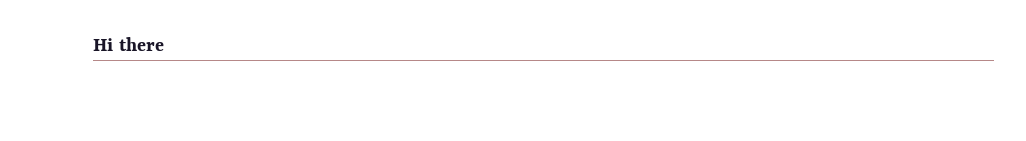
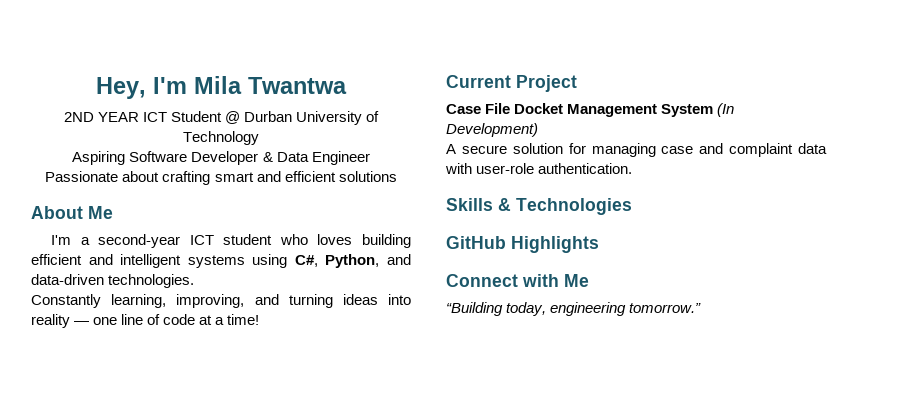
- Hi there
+ Hey, I'm Mila Twantwa
+ 2ND YEAR ICT Student @ Durban University of Technology
+ Aspiring Software Developer & Data Engineer
+ Passionate about crafting smart and efficient solutions
+ About Me
+ I'm a second-year ICT student who loves building efficient and intelligent systems using C#, Python, and data-driven technologies.
+ Constantly learning, improving, and turning ideas into reality — one line of code at a time!
+ Current Project
+ Case File Docket Management System (In Development)
+ A secure solution for managing case and complaint data with user-role authentication.
+ Skills & Technologies
+ GitHub Highlights
+ Connect with Me
+ “Building today, engineering tomorrow.”

